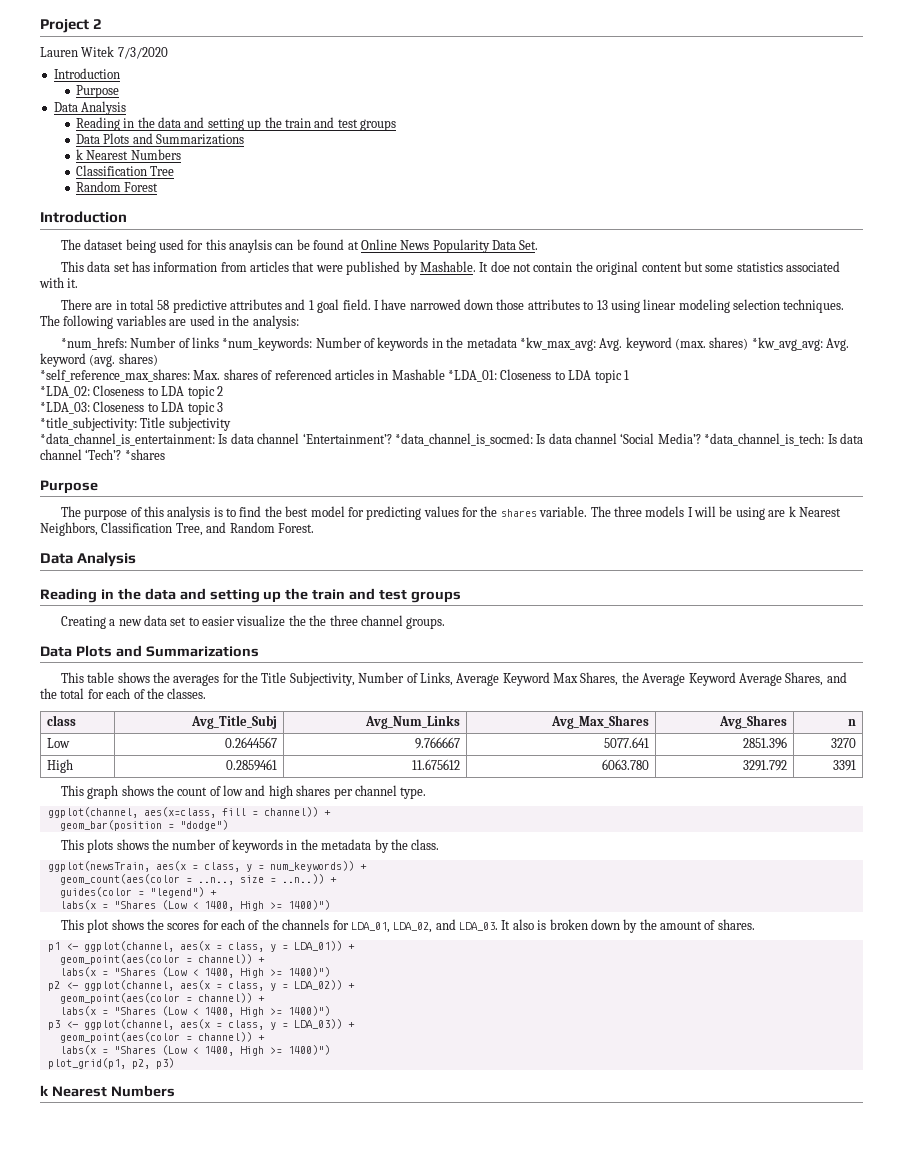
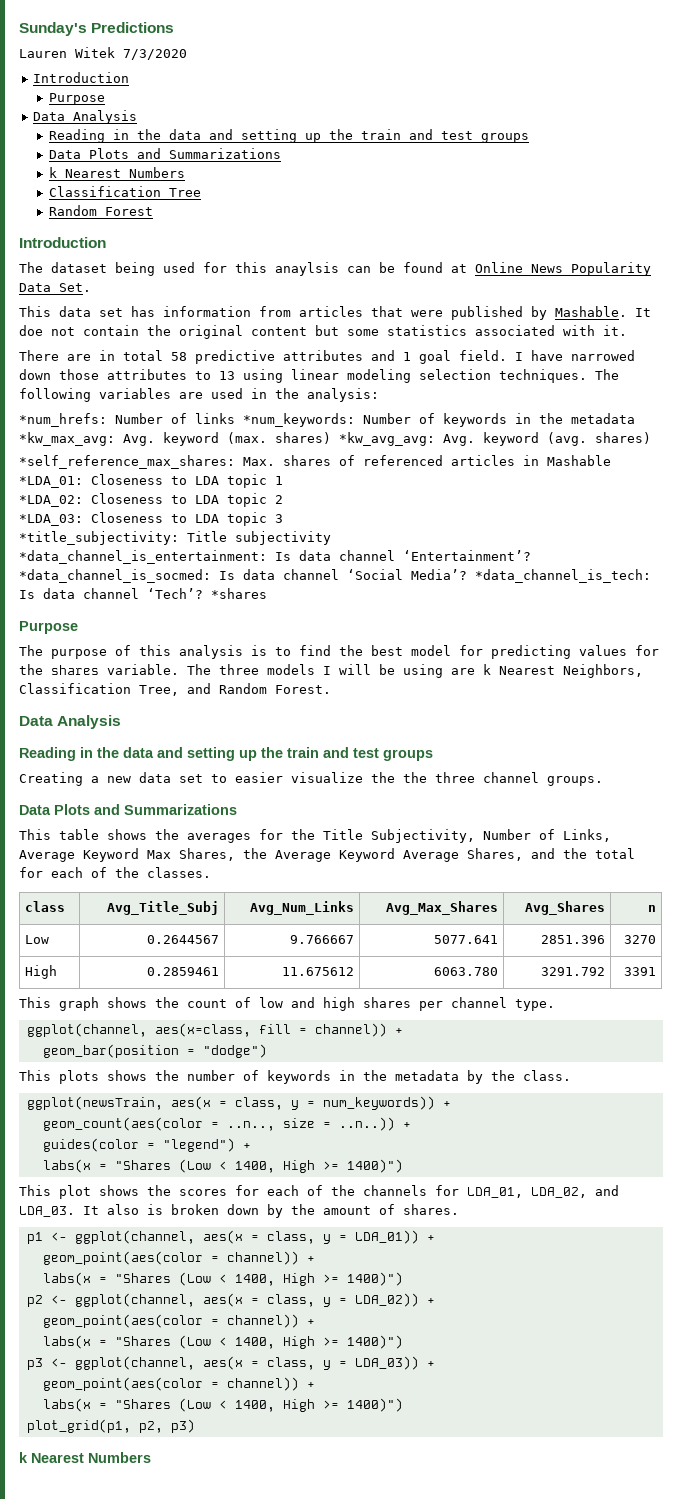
- Project 2
+ Sunday's Predictions

